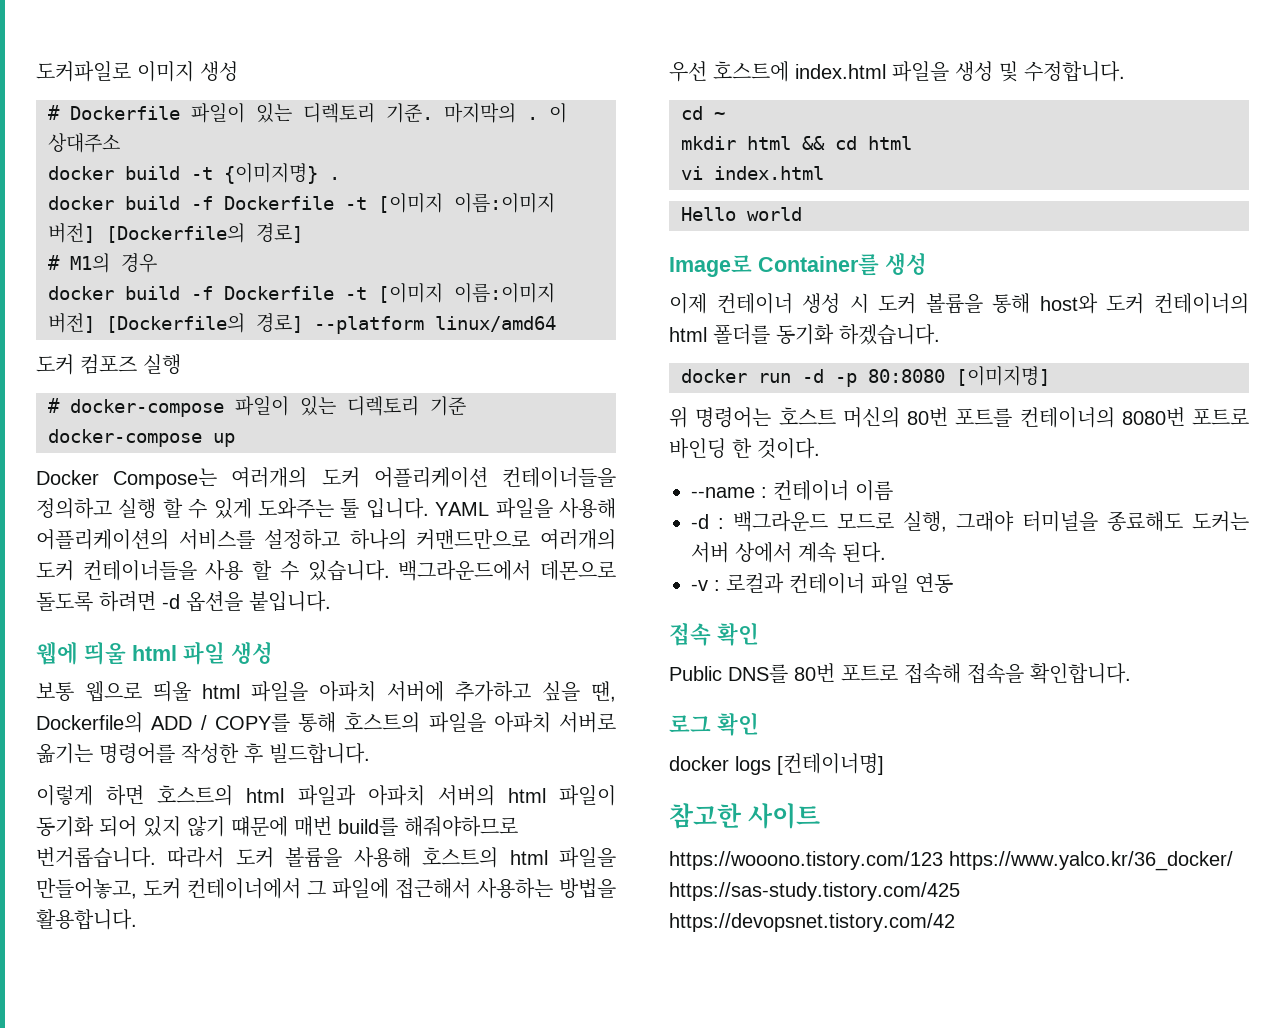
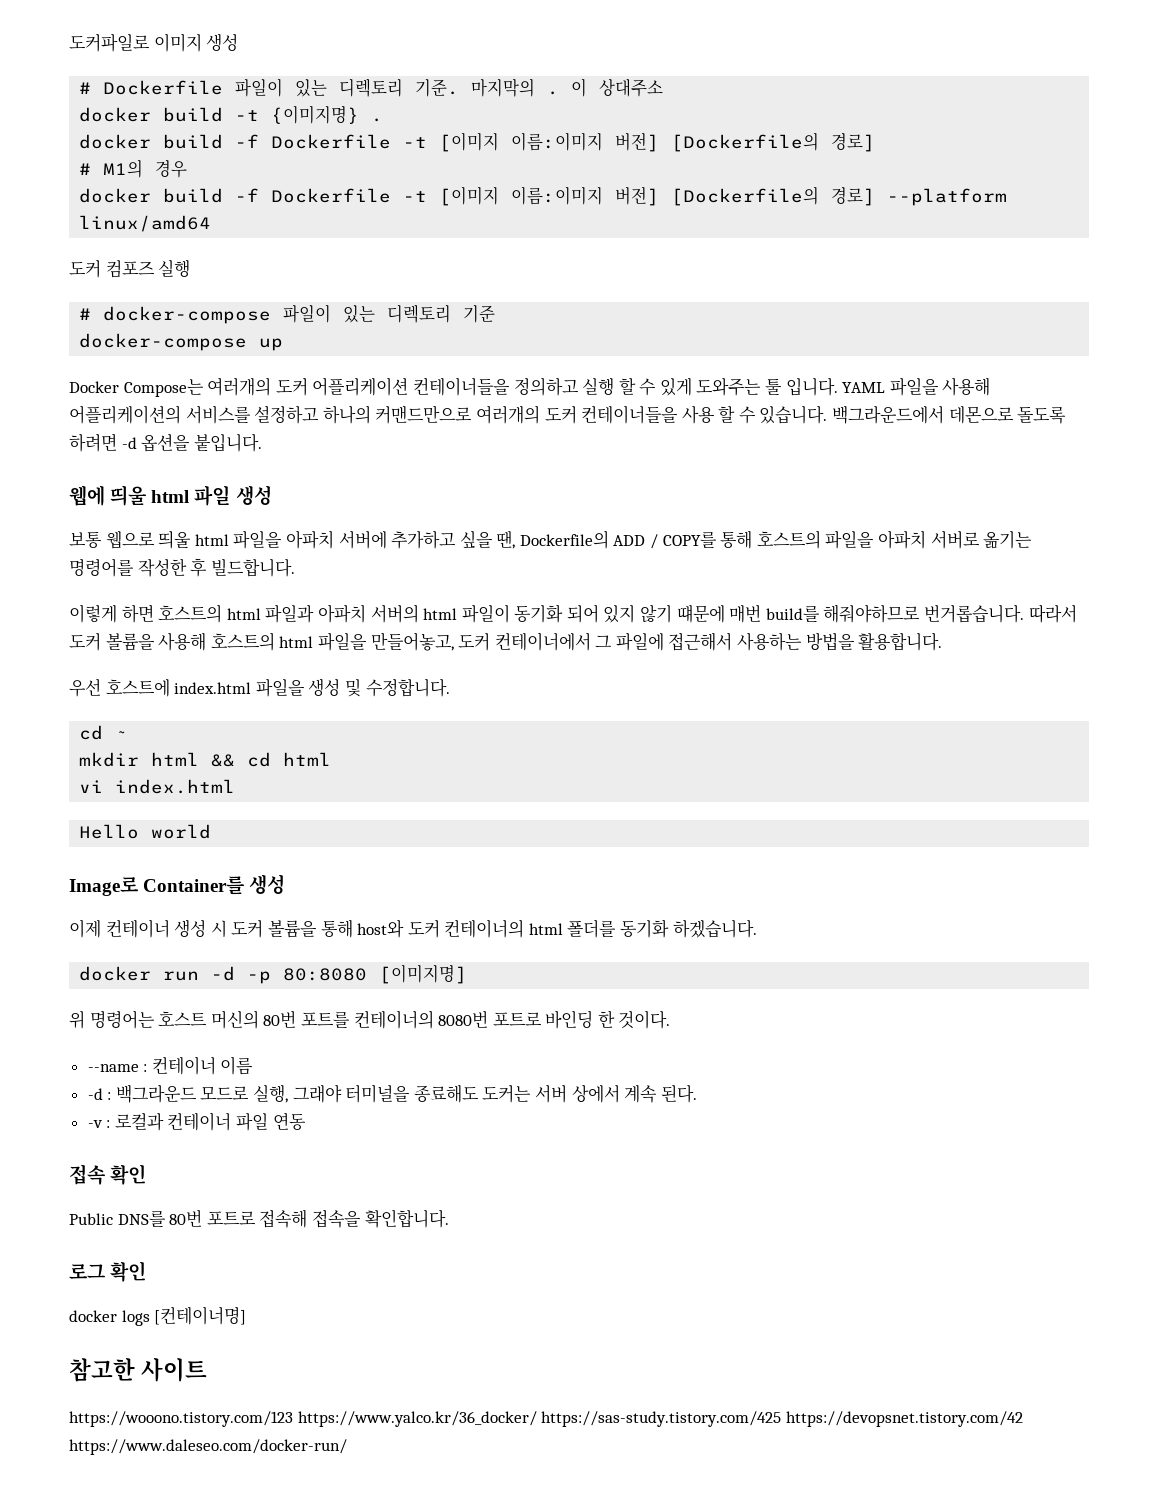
- https://wooono.tistory.com/123 https://www.yalco.kr/36_docker/ https://sas-study.tistory.com/425 https://devopsnet.tistory.com/42
+ https://wooono.tistory.com/123 https://www.yalco.kr/36_docker/ https://sas-study.tistory.com/425 https://devopsnet.tistory.com/42 https://www.daleseo.com/docker-run/

